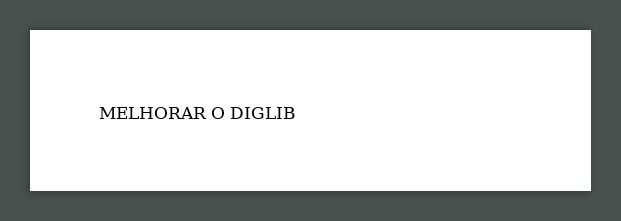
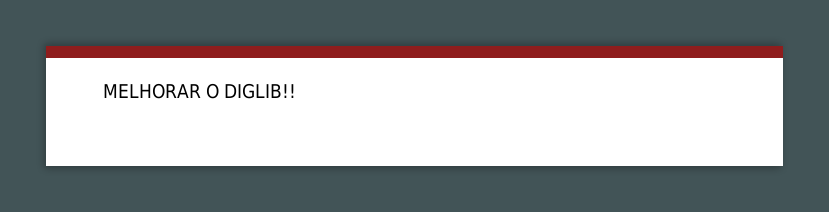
- MELHORAR O DIGLIB
+ MELHORAR O DIGLIB!!

